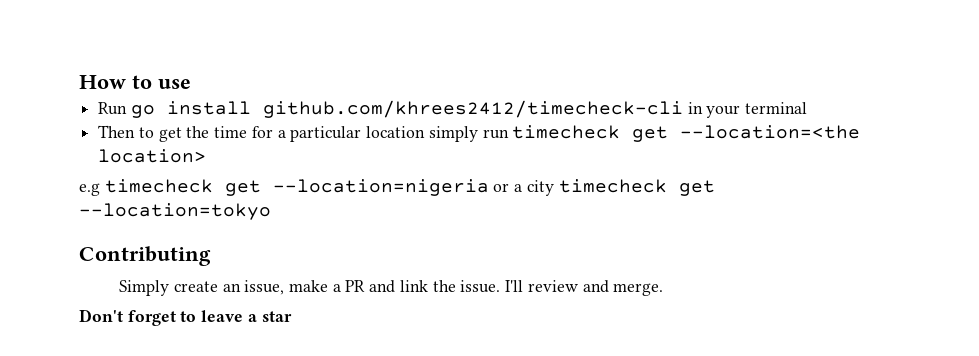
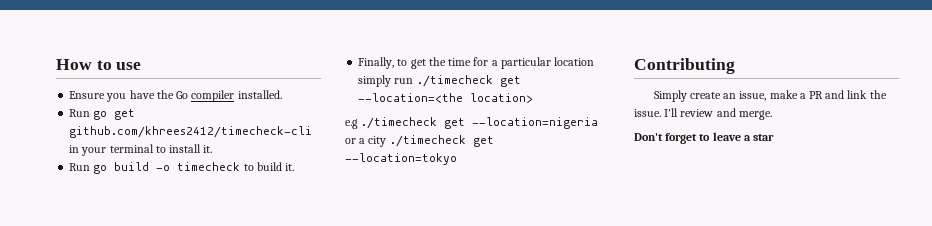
- Run go install github.com/khrees2412/timecheck-cli in your terminal
- Then to get the time for a particular location simply run timecheck get --location=<the location>
+ Ensure you have the Go compiler installed.
+ Run go get github.com/khrees2412/timecheck-cli in your terminal to install it.
+ Run go build -o timecheck to build it.
+ Finally, to get the time for a particular location simply run ./timecheck get --location=<the location>
- e.g timecheck get --location=nigeria or a city timecheck get --location=tokyo
+ e.g ./timecheck get --location=nigeria or a city ./timecheck get --location=tokyo

